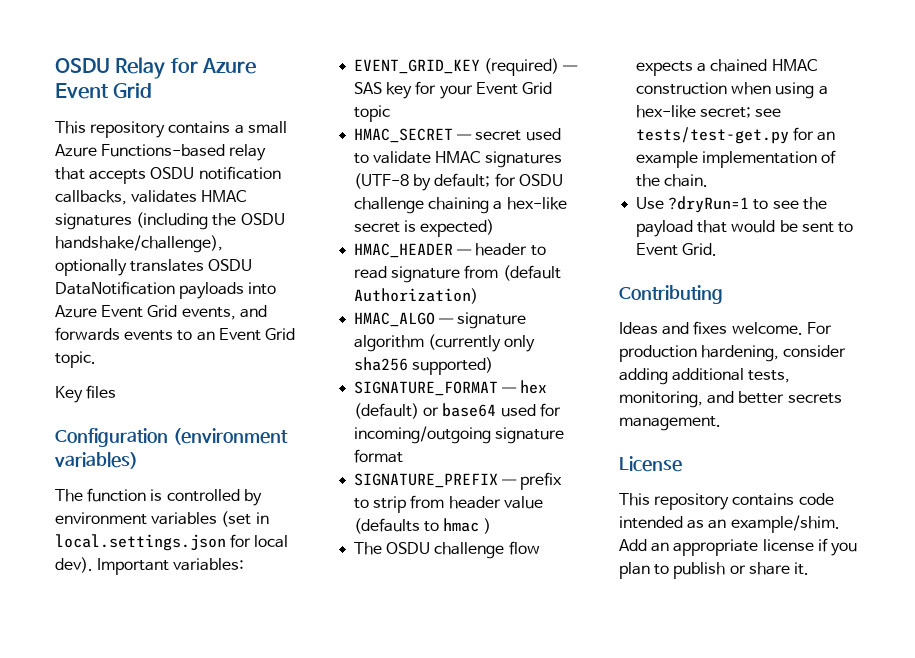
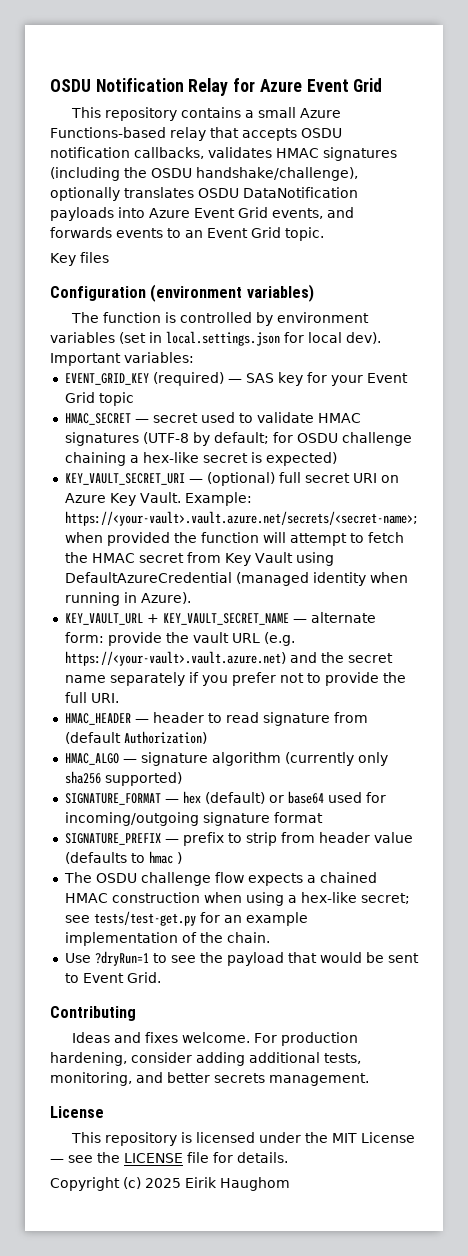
- OSDU Relay for Azure Event Grid
+ OSDU Notification Relay for Azure Event Grid
+ KEY_VAULT_SECRET_URI — (optional) full secret URI on Azure Key Vault. Example: https://<your-vault>.vault.azure.net/secrets/<secret-name>; when provided the function will attempt to fetch the HMAC secret from Key Vault using DefaultAzureCredential (managed identity when running in Azure).
+ KEY_VAULT_URL + KEY_VAULT_SECRET_NAME — alternate form: provide the vault URL (e.g. https://<your-vault>.vault.azure.net) and the secret name separately if you prefer not to provide the full URI.
- This repository contains code intended as an example/shim. Add an appropriate license if you plan to publish or share it.
+ This repository is licensed under the MIT License — see the LICENSE file for details.
+ Copyright (c) 2025 Eirik Haughom

